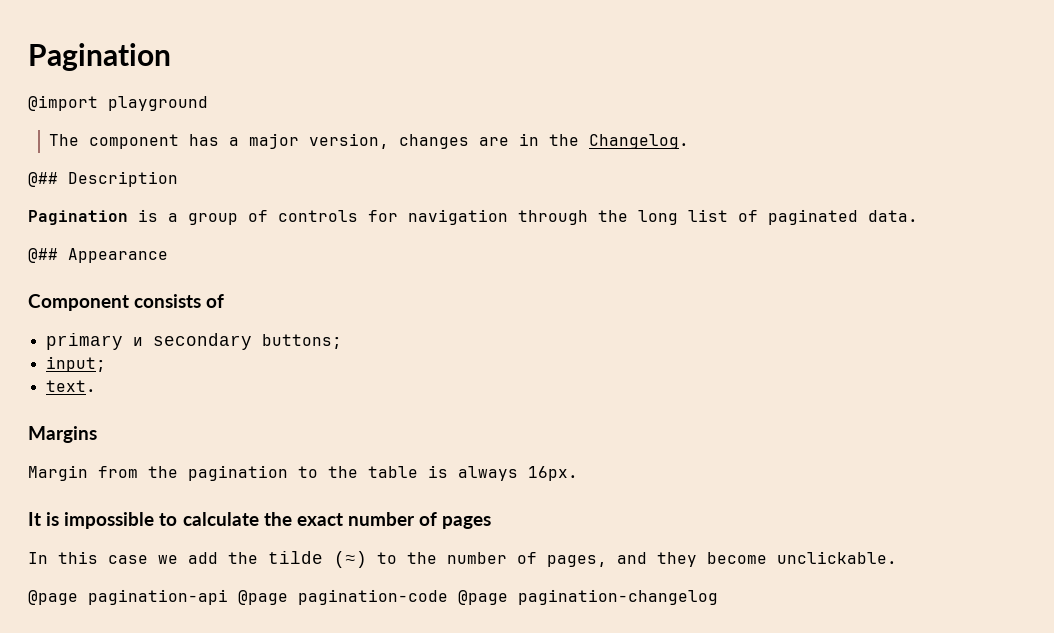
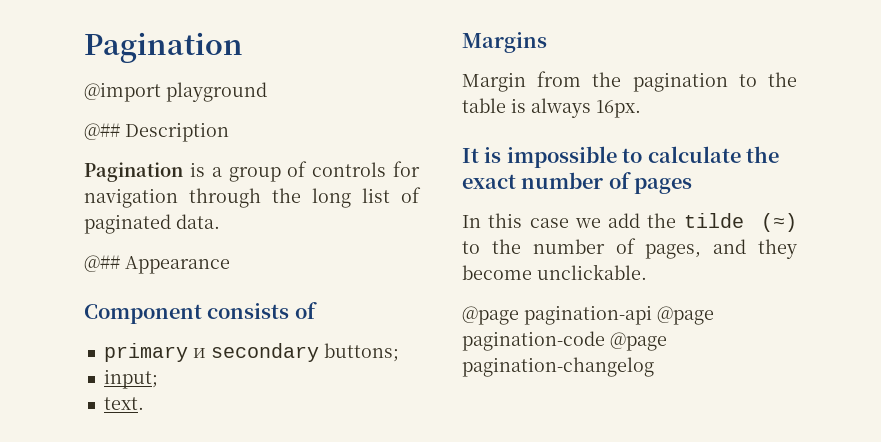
- The component has a major version, changes are in the Changelog.

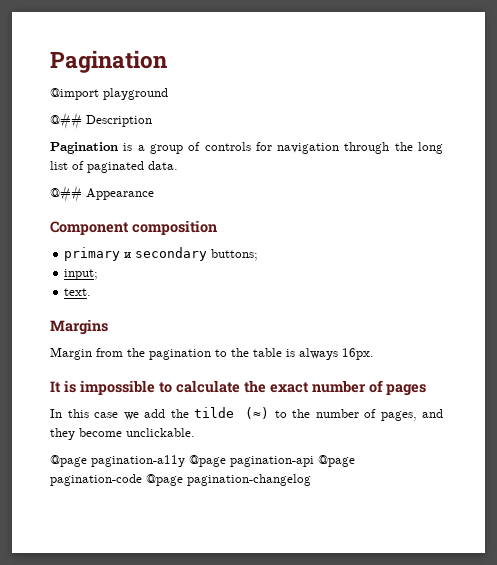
- Component consists of
+ Component composition
- @page pagination-api @page pagination-code @page pagination-changelog
+ @page pagination-a11y @page pagination-api @page pagination-code @page pagination-changelog

